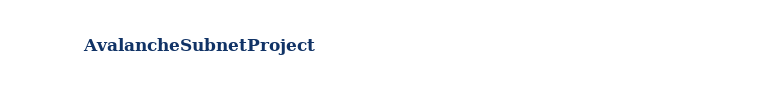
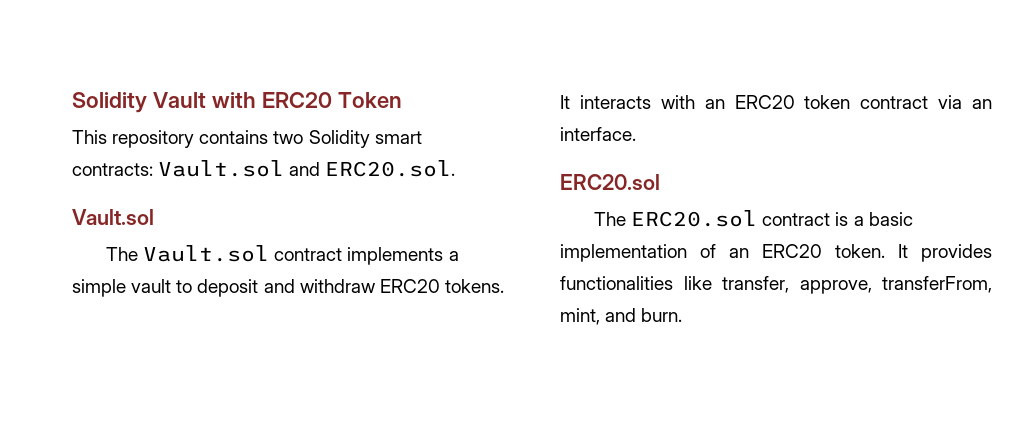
- AvalancheSubnetProject
+ Solidity Vault with ERC20 Token
+ This repository contains two Solidity smart contracts: Vault.sol and ERC20.sol.
+ Vault.sol
+ The Vault.sol contract implements a simple vault to deposit and withdraw ERC20 tokens. It interacts with an ERC20 token contract via an interface.
+ ERC20.sol
+ The ERC20.sol contract is a basic implementation of an ERC20 token. It provides functionalities like transfer, approve, transferFrom, mint, and burn.

